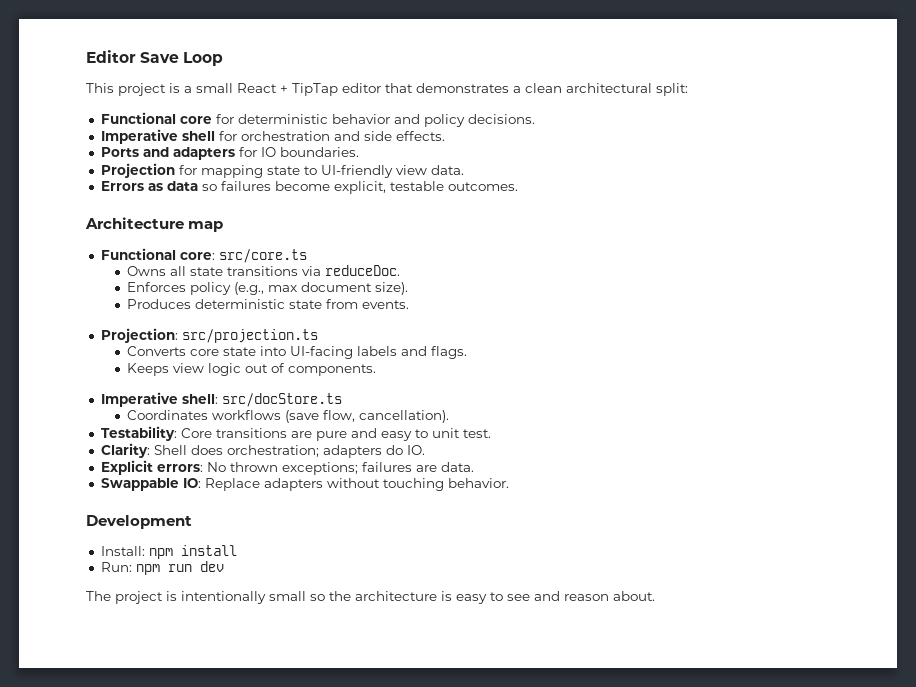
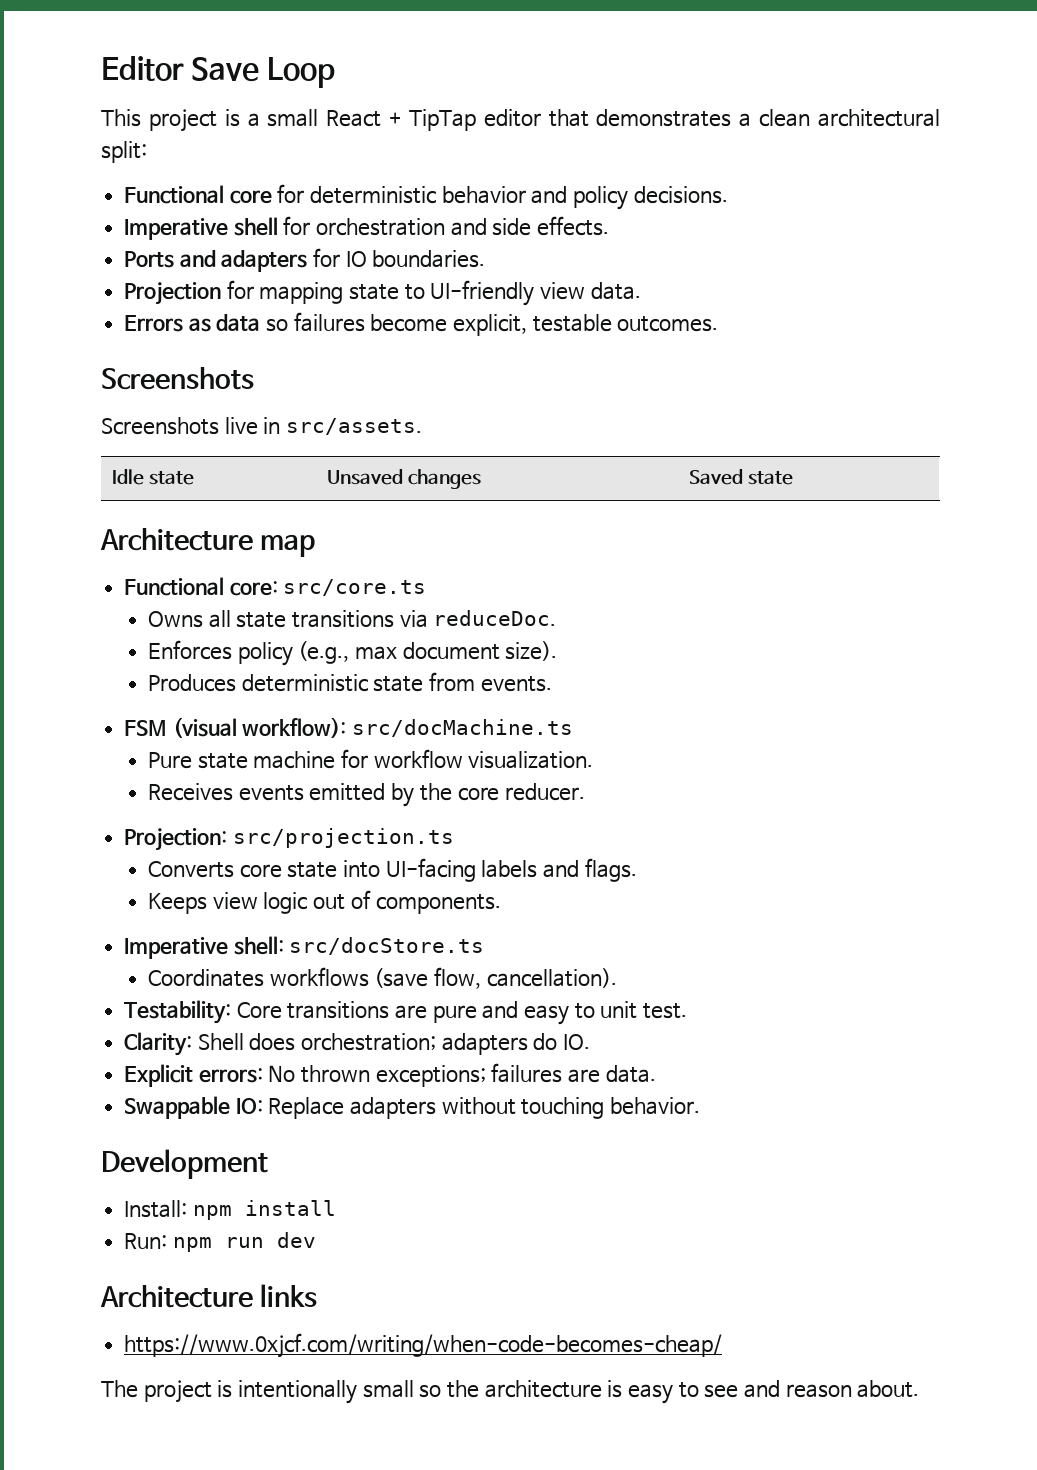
  Errors as data so failures become explicit, testable outcomes.
+ Screenshots
+ Screenshots live in src/assets.
+ Idle state | Unsaved changes | Saved state
+ FSM (visual workflow): src/docMachine.ts
+ Pure state machine for workflow visualization.
+ Receives events emitted by the core reducer.
+ Architecture links
+ https://www.0xjcf.com/writing/when-code-becomes-cheap/

